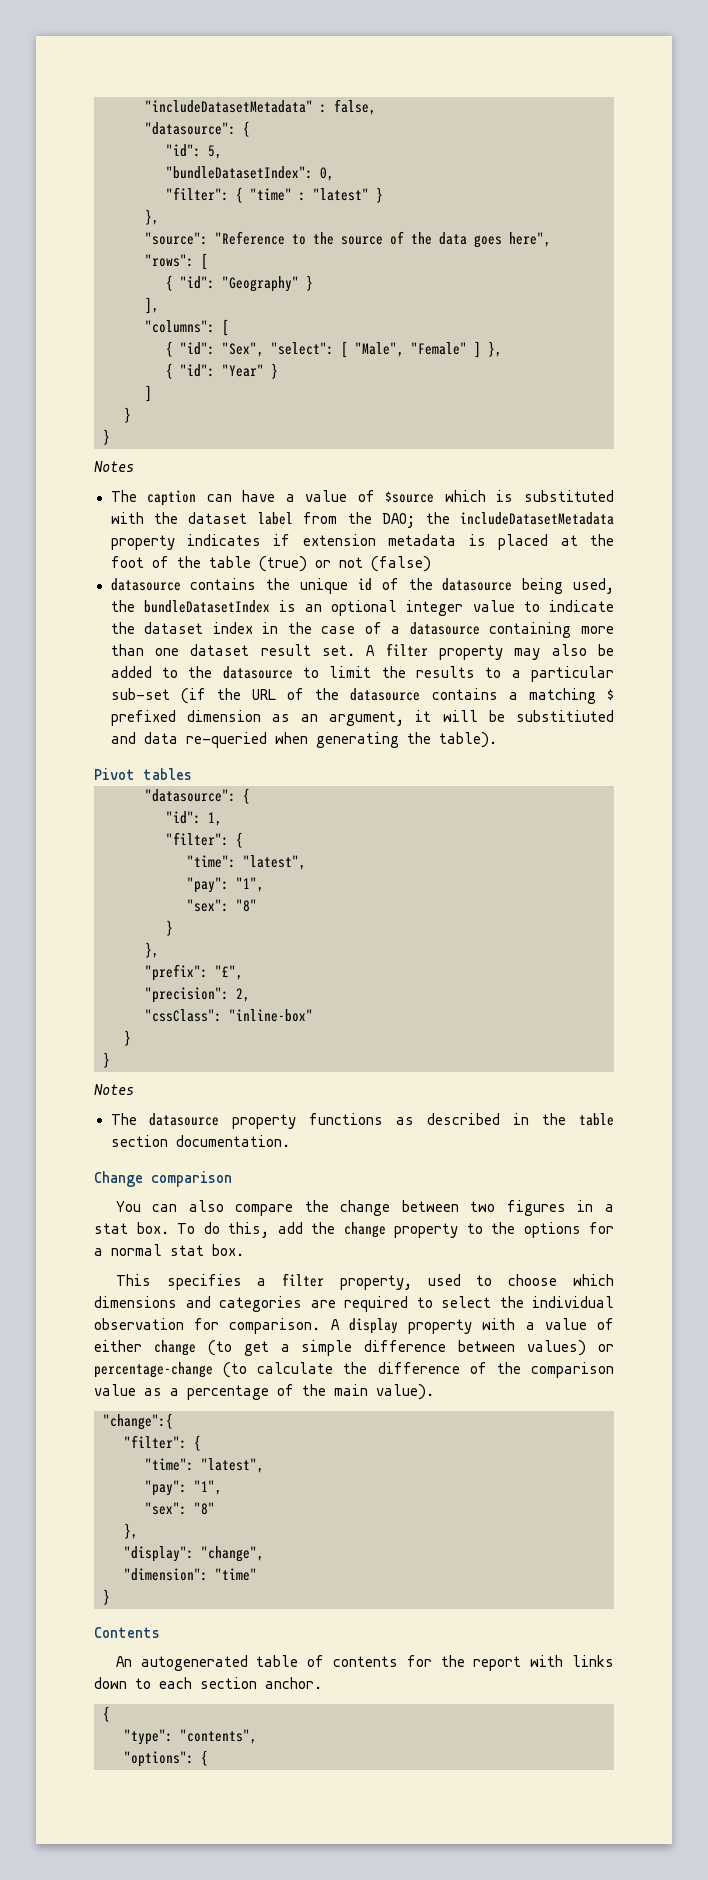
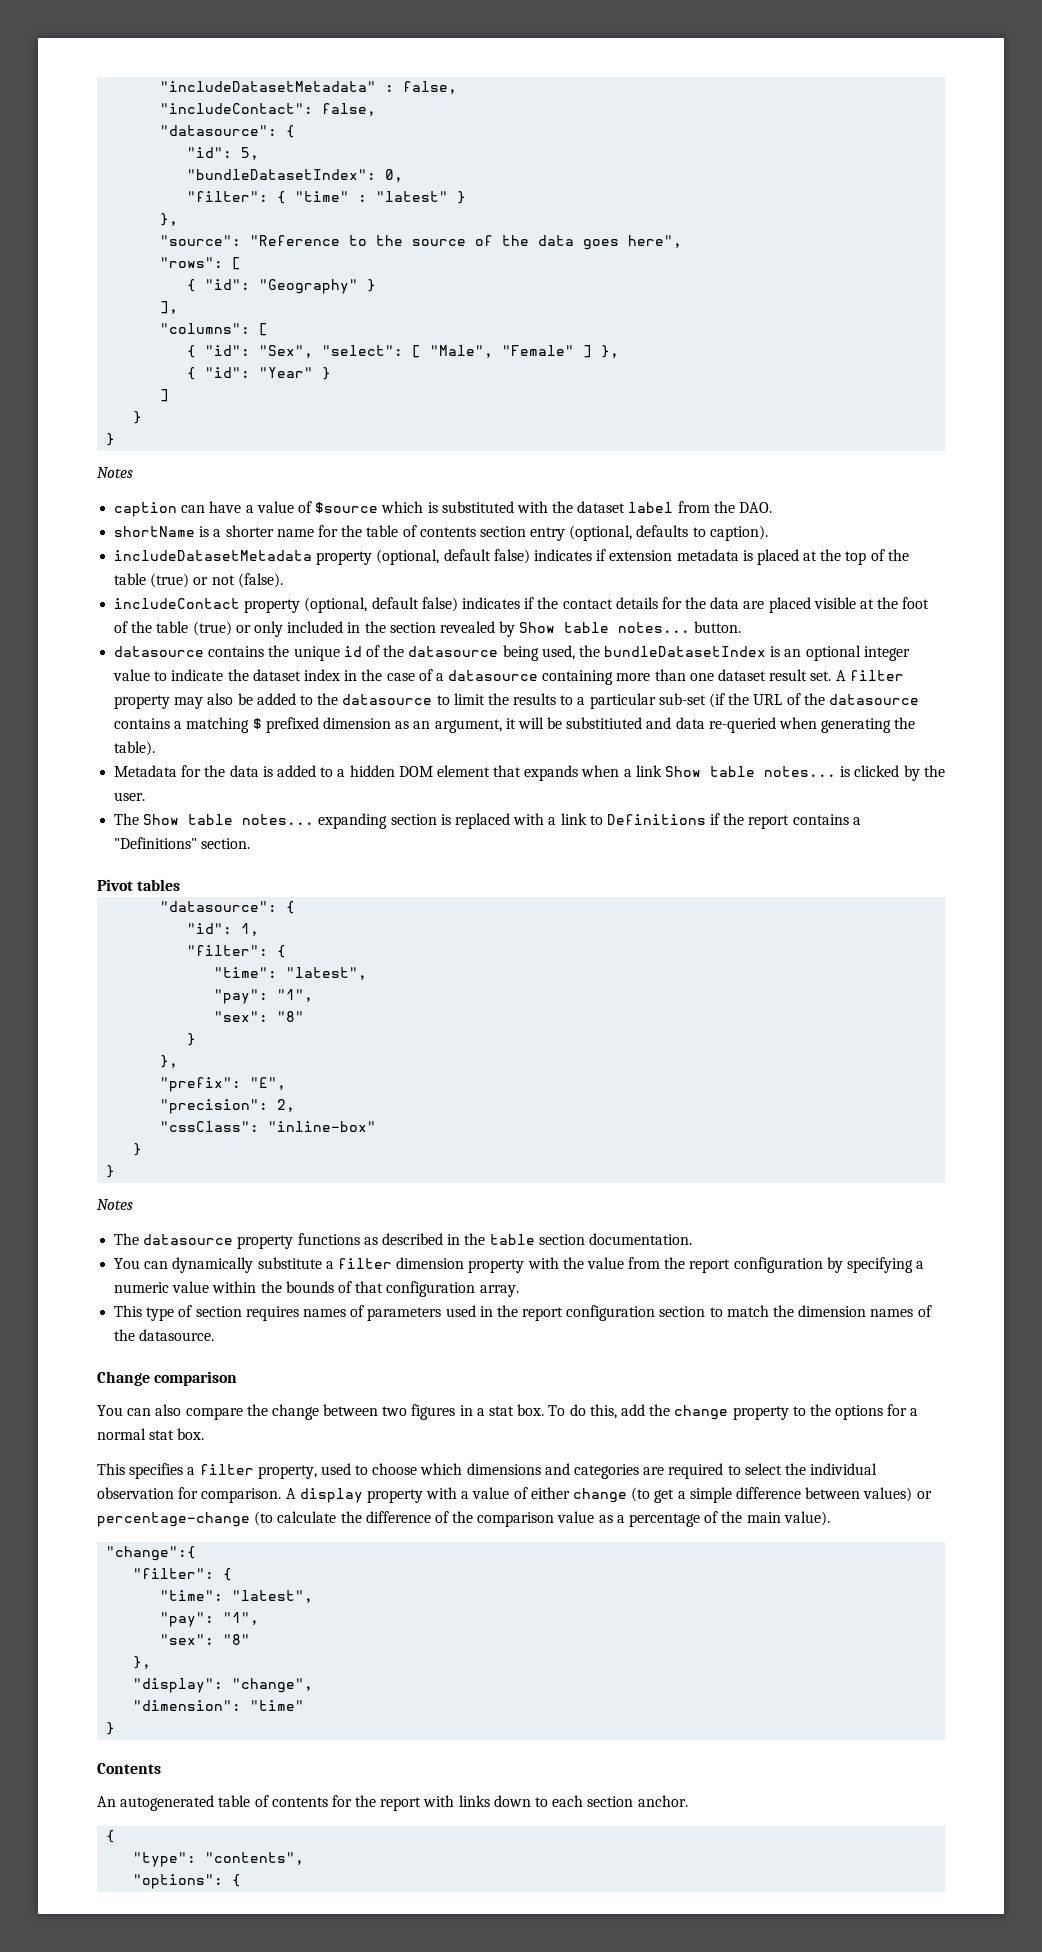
+ "includeContact": false,
- The caption can have a value of $source which is substituted with the dataset label from the DAO; the includeDatasetMetadata property indicates if extension metadata is placed at the foot of the table (true) or not (false)
+ caption can have a value of $source which is substituted with the dataset label from the DAO.
+ shortName is a shorter name for the table of contents section entry (optional, defaults to caption).
+ includeDatasetMetadata property (optional, default false) indicates if extension metadata is placed at the top of the table (true) or not (false).
+ includeContact property (optional, default false) indicates if the contact details for the data are placed visible at the foot of the table (true) or only included in the section revealed by Show table notes... button.
+ Metadata for the data is added to a hidden DOM element that expands when a link Show table notes... is clicked by the user.
+ The Show table notes... expanding section is replaced with a link to Definitions if the report contains a "Definitions" section.
+ You can dynamically substitute a filter dimension property with the value from the report configuration by specifying a numeric value within the bounds of that configuration array.
+ This type of section requires names of parameters used in the report configuration section to match the dimension names of the datasource.

